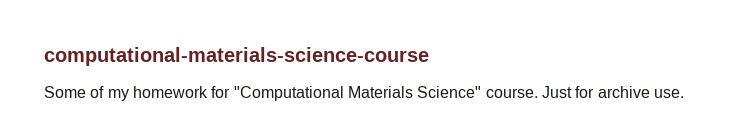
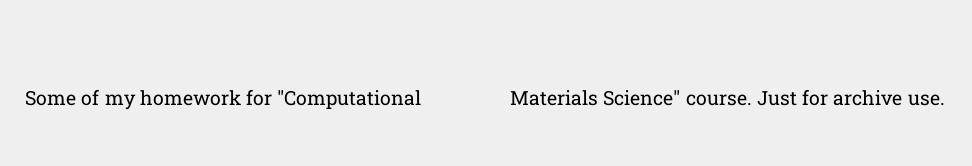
- computational-materials-science-course

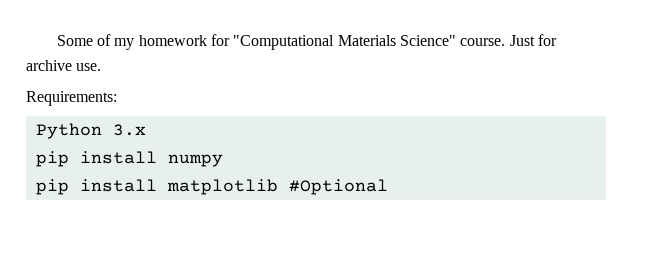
+ Requirements:
+ Python 3.x
+ pip install numpy
+ pip install matplotlib #Optional

